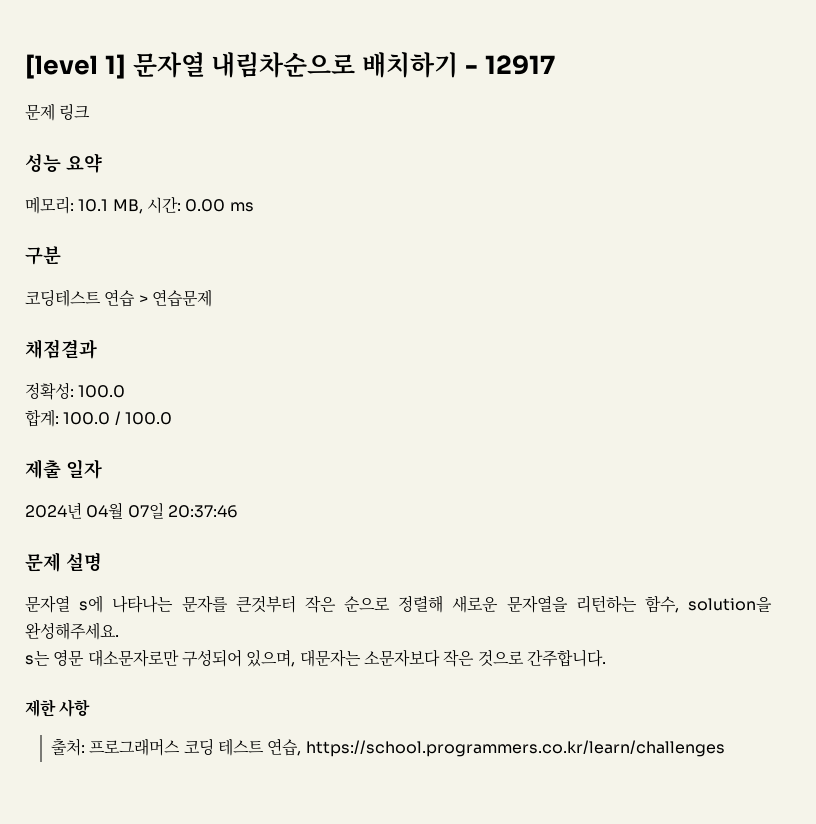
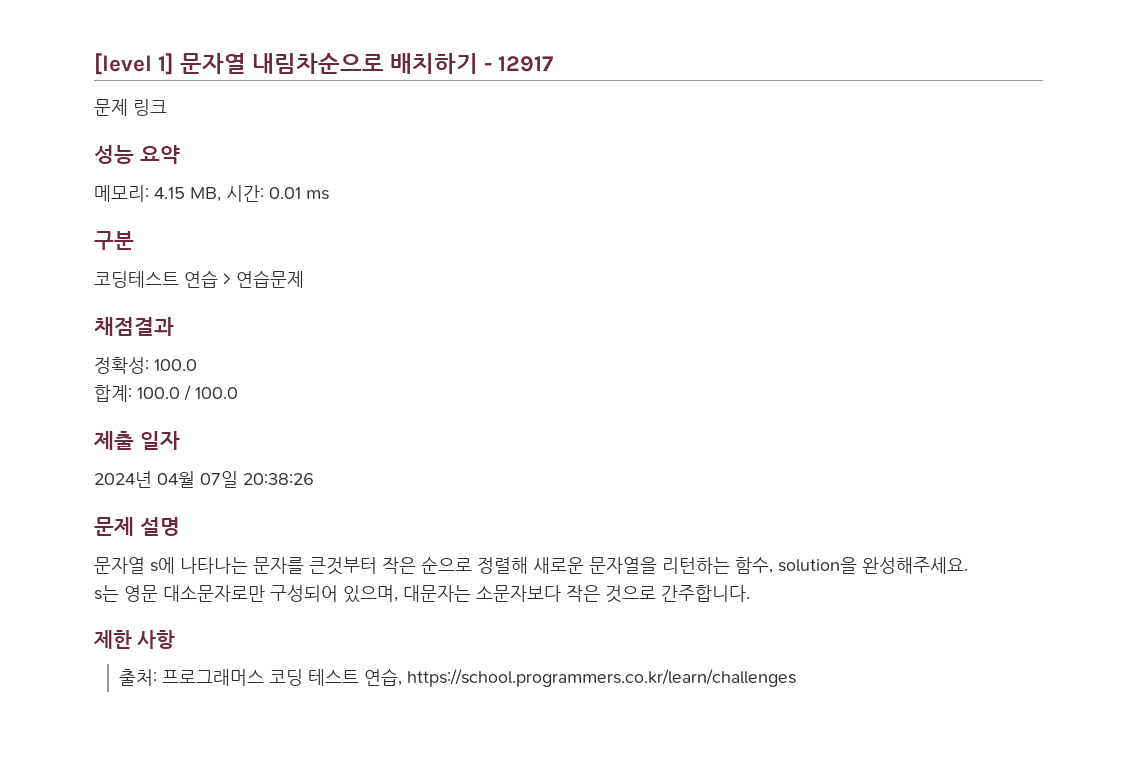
- 메모리: 10.1 MB, 시간: 0.00 ms
+ 메모리: 4.15 MB, 시간: 0.01 ms
- 2024년 04월 07일 20:37:46
+ 2024년 04월 07일 20:38:26

